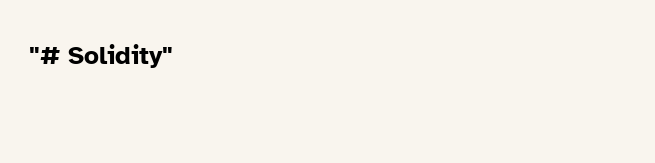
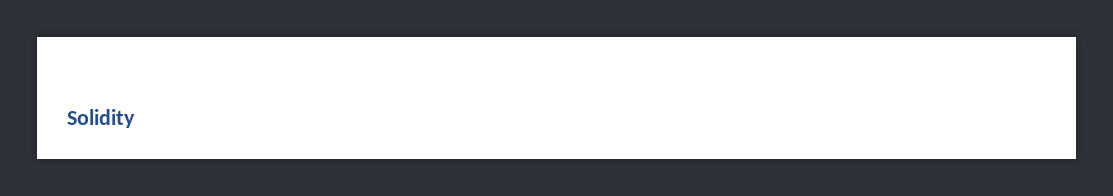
- "# Solidity"
+ Solidity

